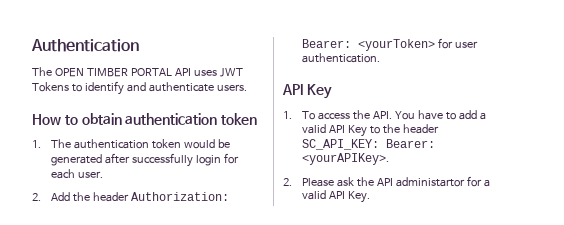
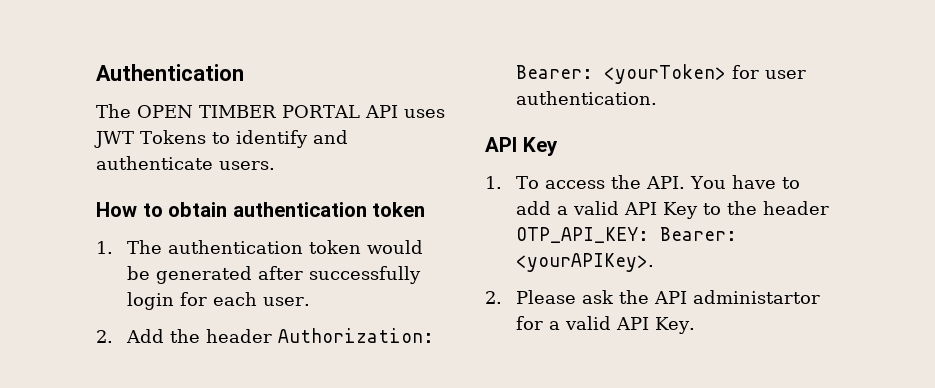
- 1. To access the API. You have to add a valid API Key to the header SC_API_KEY: Bearer: <yourAPIKey>.
+ 1. To access the API. You have to add a valid API Key to the header OTP_API_KEY: Bearer: <yourAPIKey>.

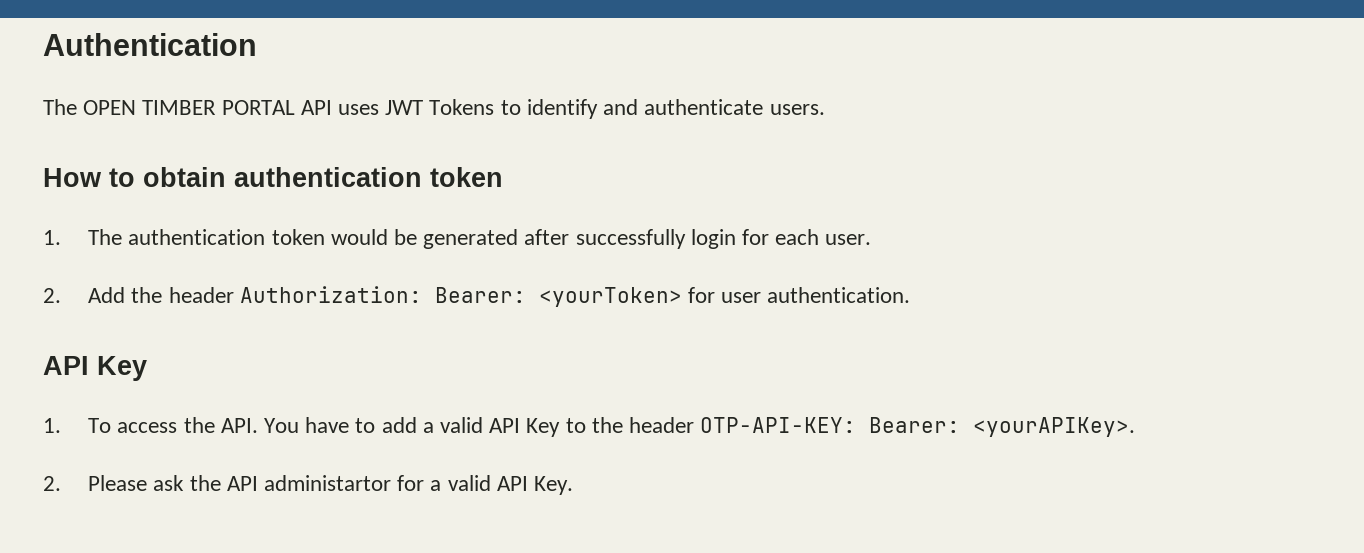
- 1. To access the API. You have to add a valid API Key to the header OTP_API_KEY: Bearer: <yourAPIKey>.
+ 1. To access the API. You have to add a valid API Key to the header OTP-API-KEY: Bearer: <yourAPIKey>.

